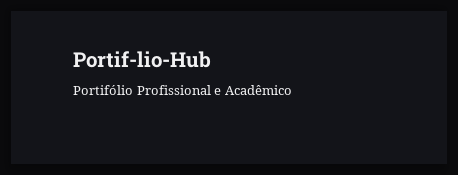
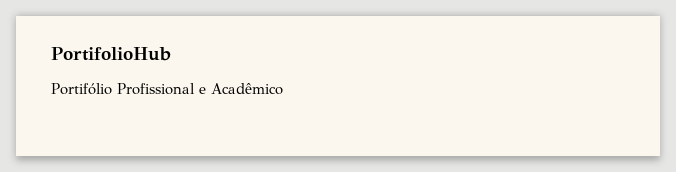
- Portif-lio-Hub
+ PortifolioHub

